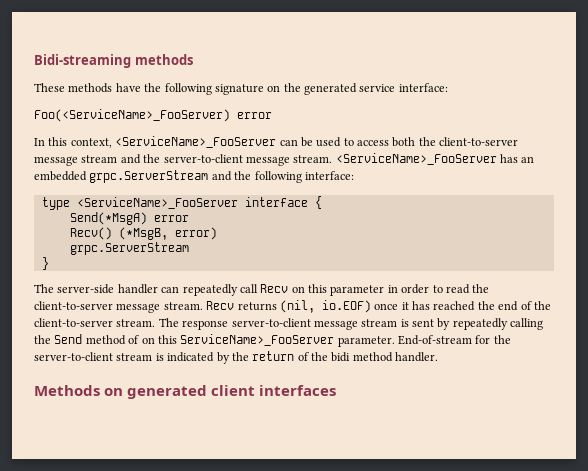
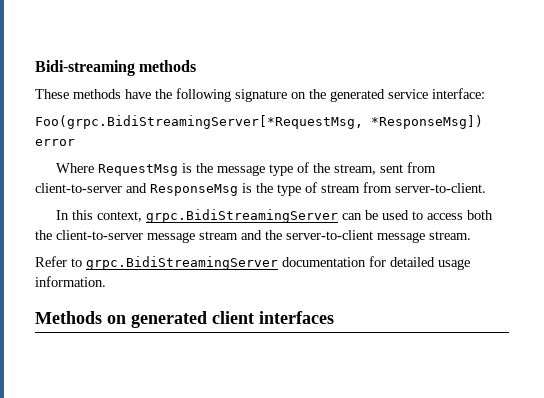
- Foo(<ServiceName>_FooServer) error
+ Foo(grpc.BidiStreamingServer[*RequestMsg, *ResponseMsg]) error
+ Where RequestMsg is the message type of the stream, sent from client-to-server and ResponseMsg is the type of stream from server-to-client.
- In this context, <ServiceName>_FooServer can be used to access both the client-to-server message stream and the server-to-client message stream. <ServiceName>_FooServer has an embedded grpc.ServerStream and the following interface:
- type <ServiceName>_FooServer interface {
- Send(*MsgA) error
- Recv() (*MsgB, error)
- grpc.ServerStream
- }
- The server-side handler can repeatedly call Recv on this parameter in order to read the client-to-server message stream. Recv returns (nil, io.EOF) once it has reached the end of the client-to-server stream. The response server-to-client message stream is sent by repeatedly calling the Send method of on this ServiceName>_FooServer parameter. End-of-stream for the server-to-client stream is indicated by the return of the bidi method handler.
+ In this context, grpc.BidiStreamingServer can be used to access both the client-to-server message stream and the server-to-client message stream.
+ Refer to grpc.BidiStreamingServer documentation for detailed usage information.

